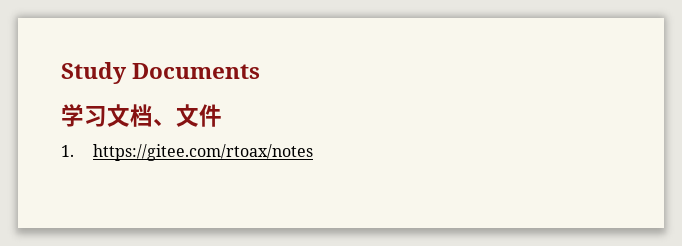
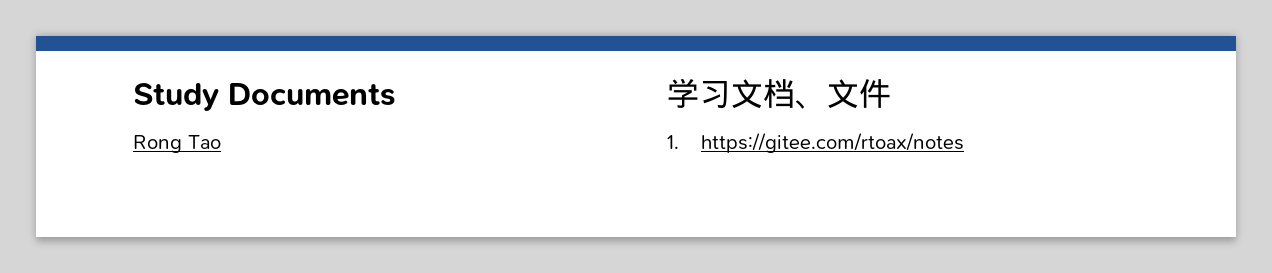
+ Rong Tao

